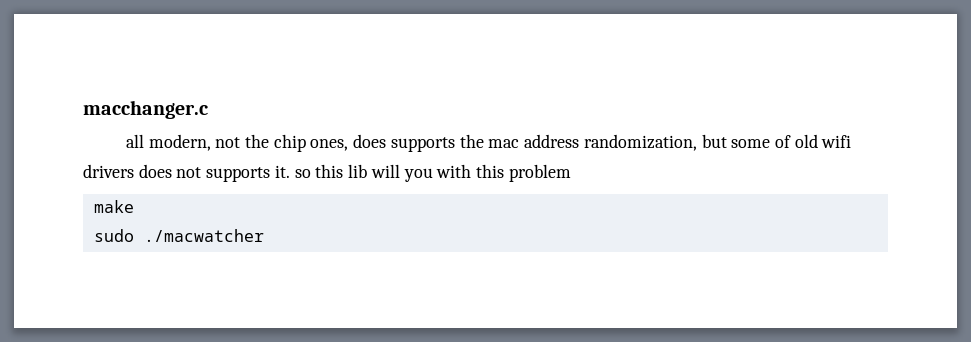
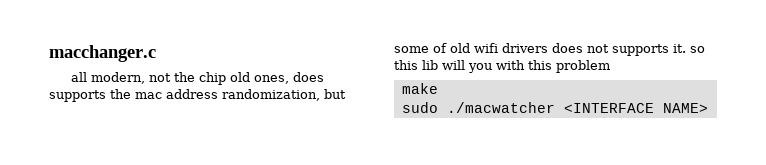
- all modern, not the chip ones, does supports the mac address randomization, but some of old wifi drivers does not supports it. so this lib will you with this problem
+ all modern, not the chip old ones, does supports the mac address randomization, but some of old wifi drivers does not supports it. so this lib will you with this problem
- sudo ./macwatcher
+ sudo ./macwatcher <INTERFACE NAME>

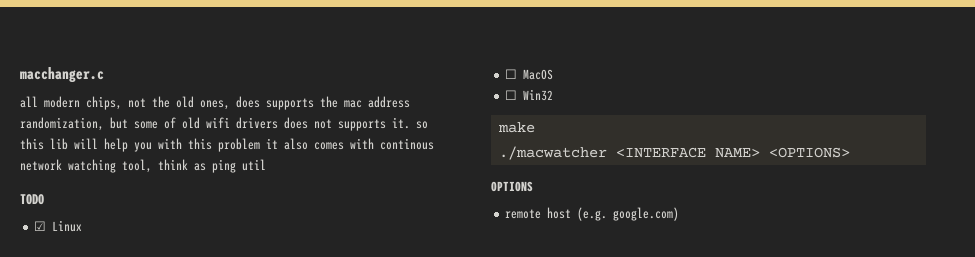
- all modern, not the chip old ones, does supports the mac address randomization, but some of old wifi drivers does not supports it. so this lib will you with this problem
+ all modern chips, not the old ones, does supports the mac address randomization, but some of old wifi drivers does not supports it. so this lib will help you with this problem it also comes with continous network watching tool, think as ping util
+ TODO
+ ☑ Linux
+ ☐ MacOS
+ ☐ Win32
- sudo ./macwatcher <INTERFACE NAME>
+ ./macwatcher <INTERFACE NAME> <OPTIONS>
+ OPTIONS
+ remote host (e.g. google.com)

